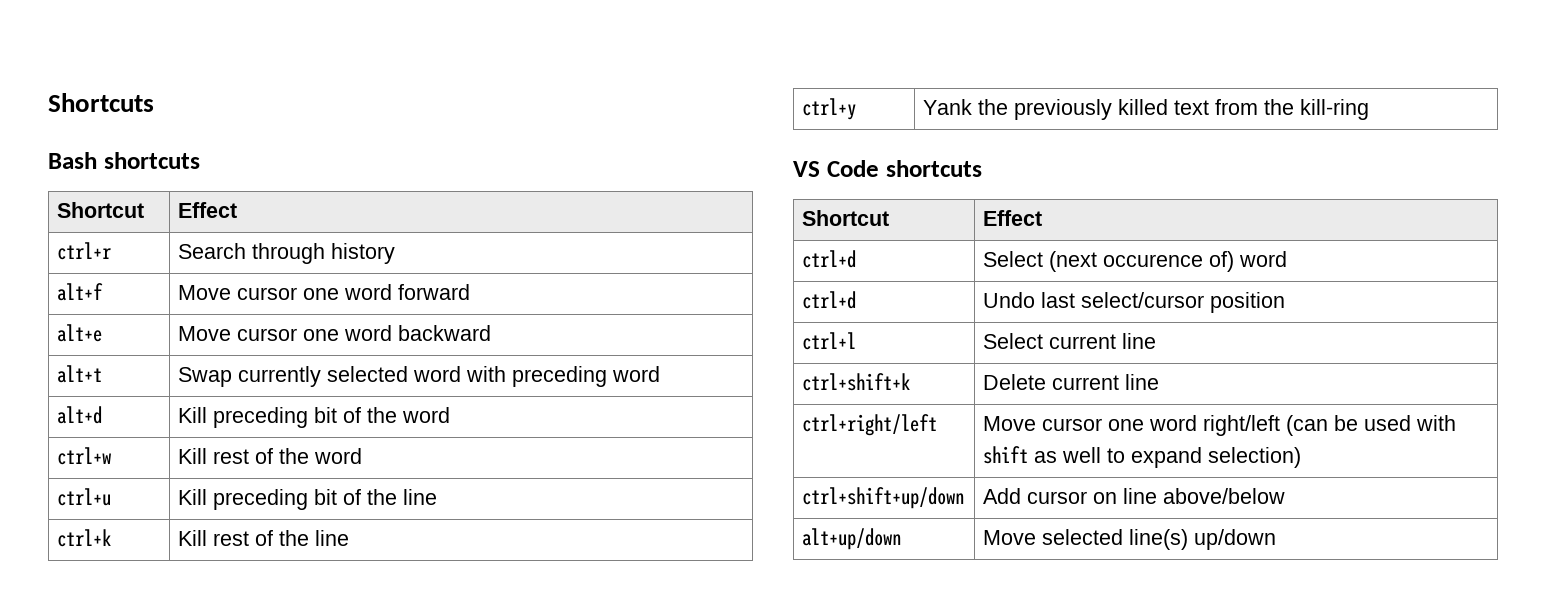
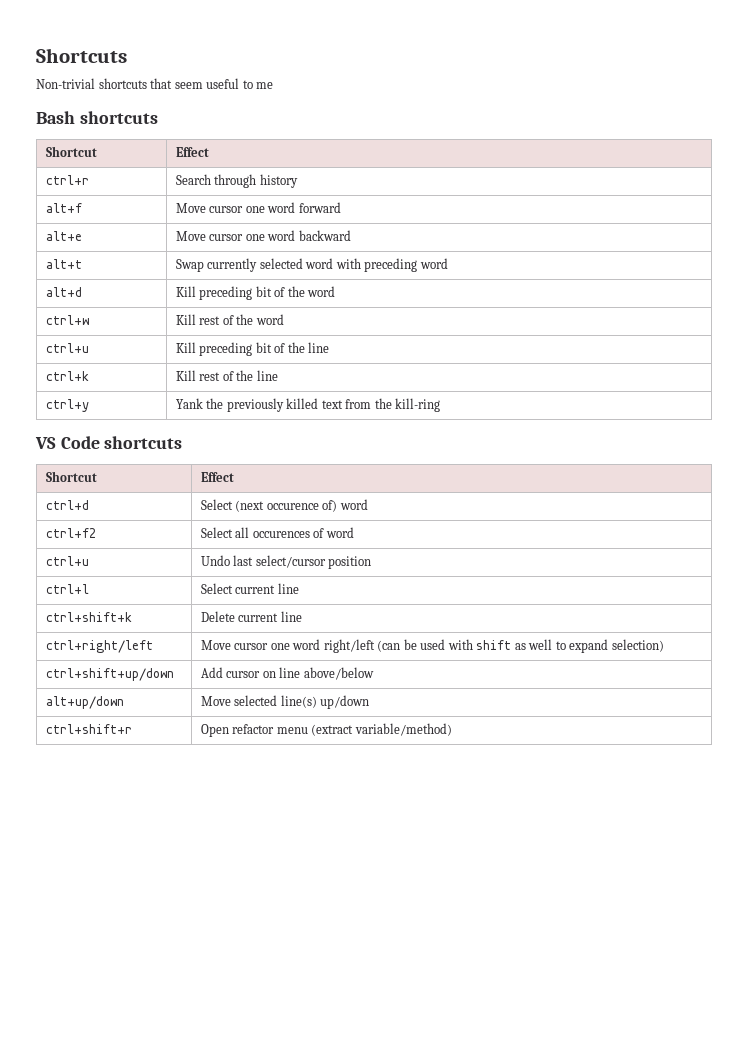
+ Non-trivial shortcuts that seem useful to me
- ctrl+d | Undo last select/cursor position
+ ctrl+f2 | Select all occurences of word
+ ctrl+u | Undo last select/cursor position
+ ctrl+shift+r | Open refactor menu (extract variable/method)

